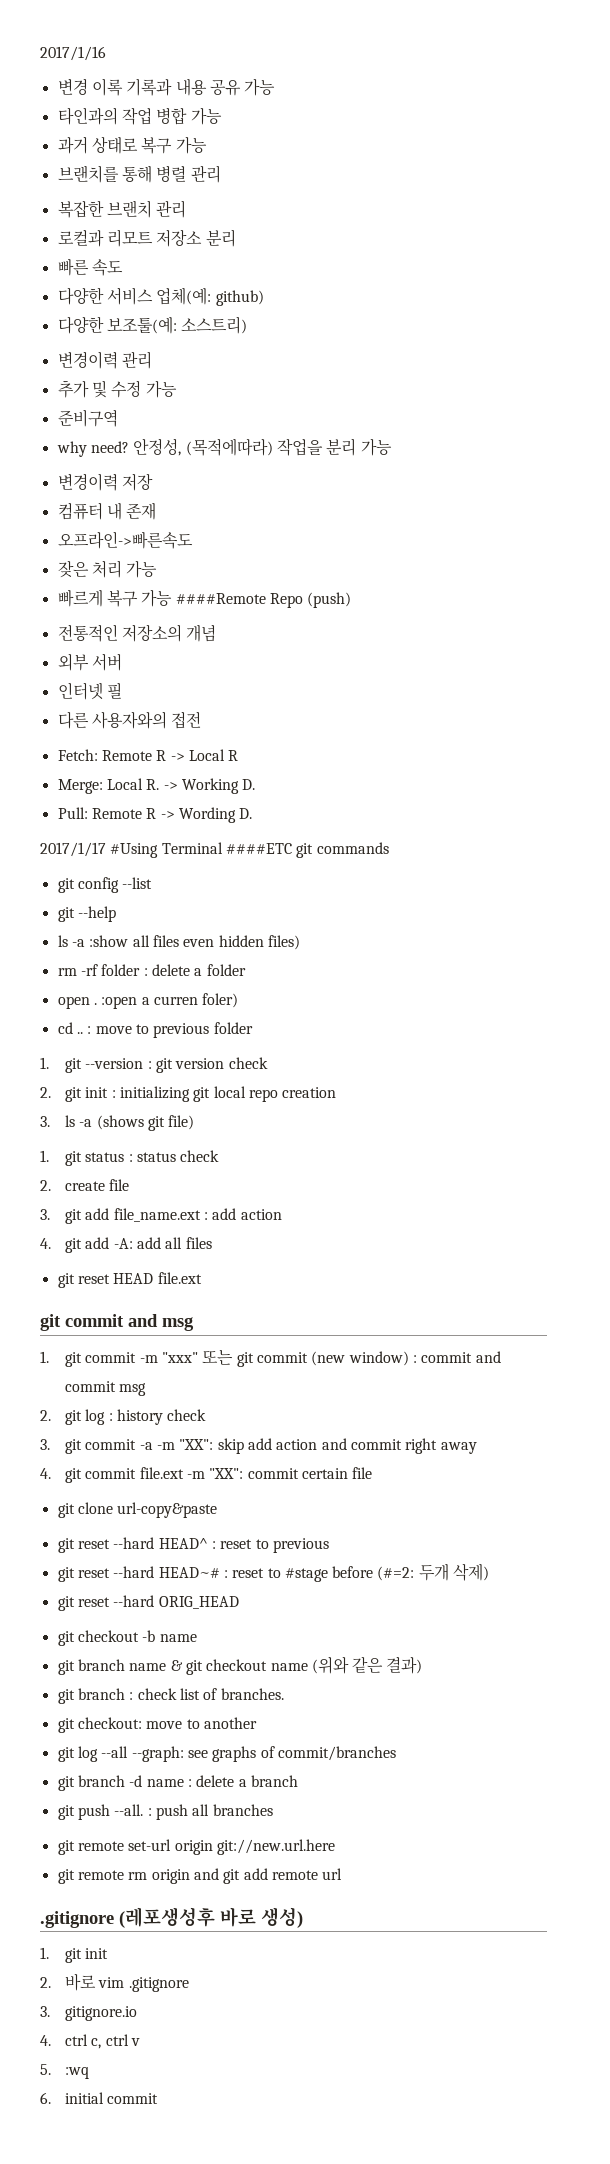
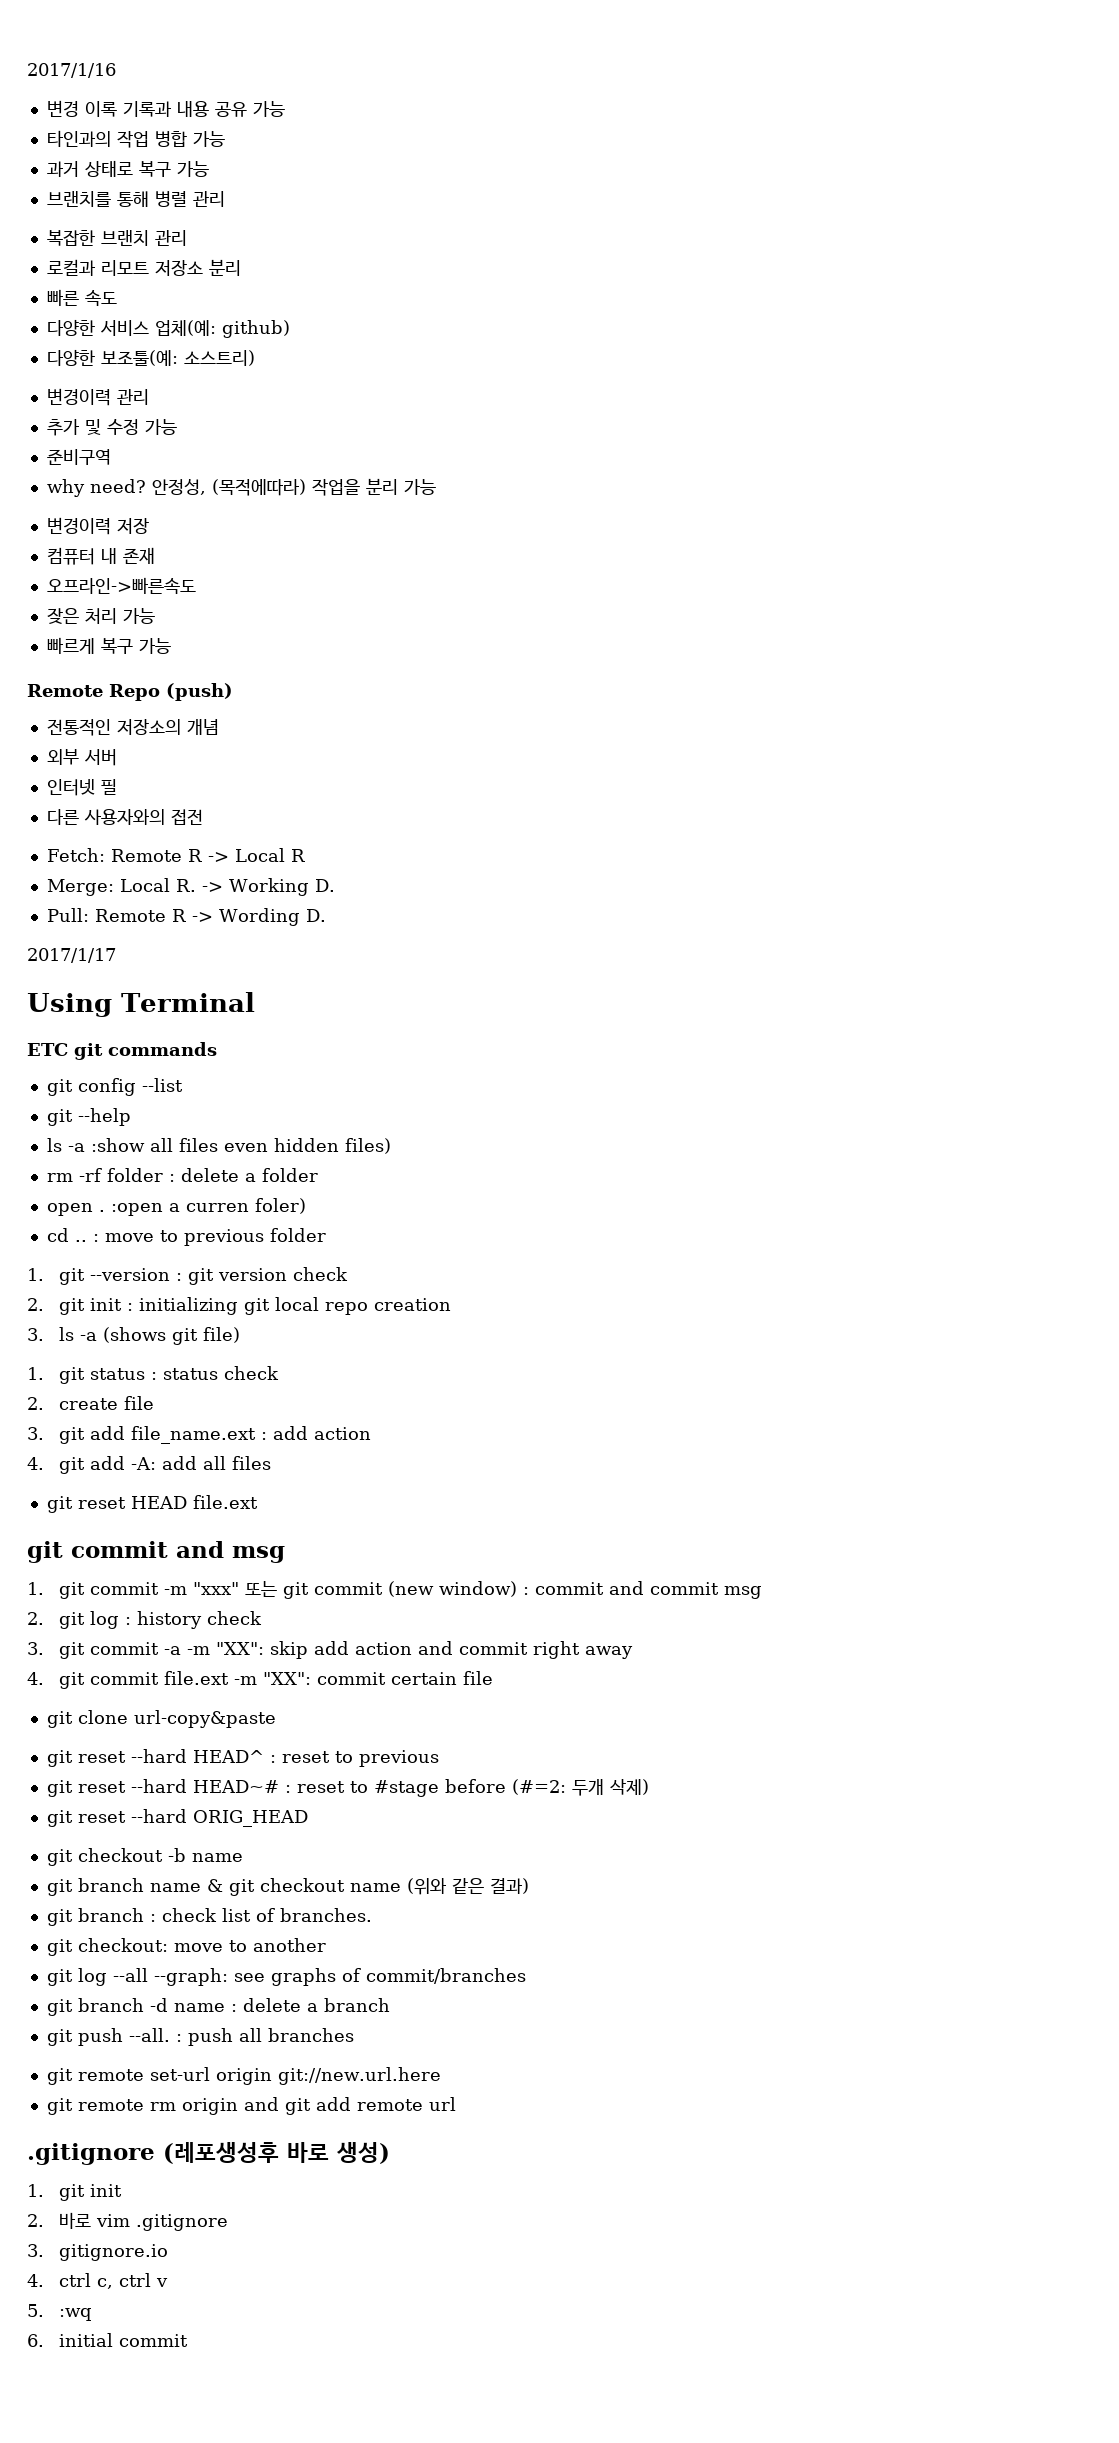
- 빠르게 복구 가능 ####Remote Repo (push)
+ 빠르게 복구 가능
+ Remote Repo (push)
- 2017/1/17 #Using Terminal ####ETC git commands
+ 2017/1/17
+ Using Terminal
+ ETC git commands

